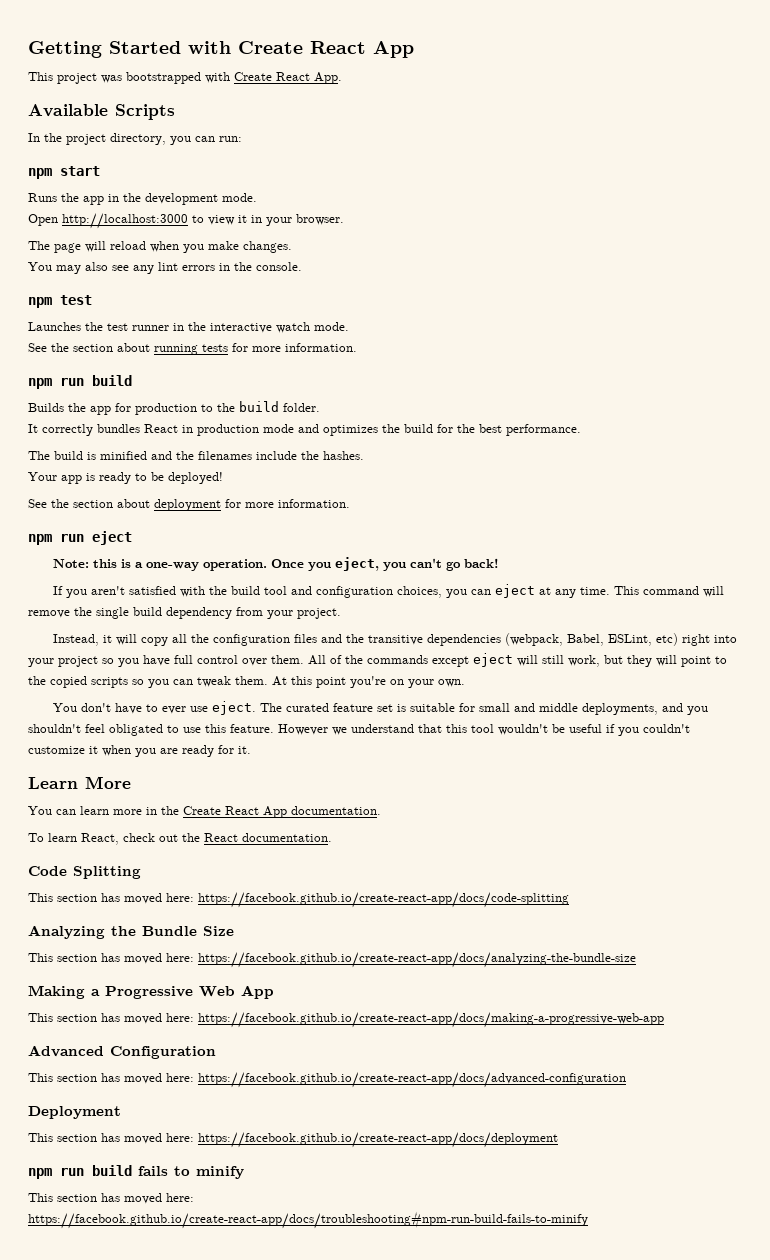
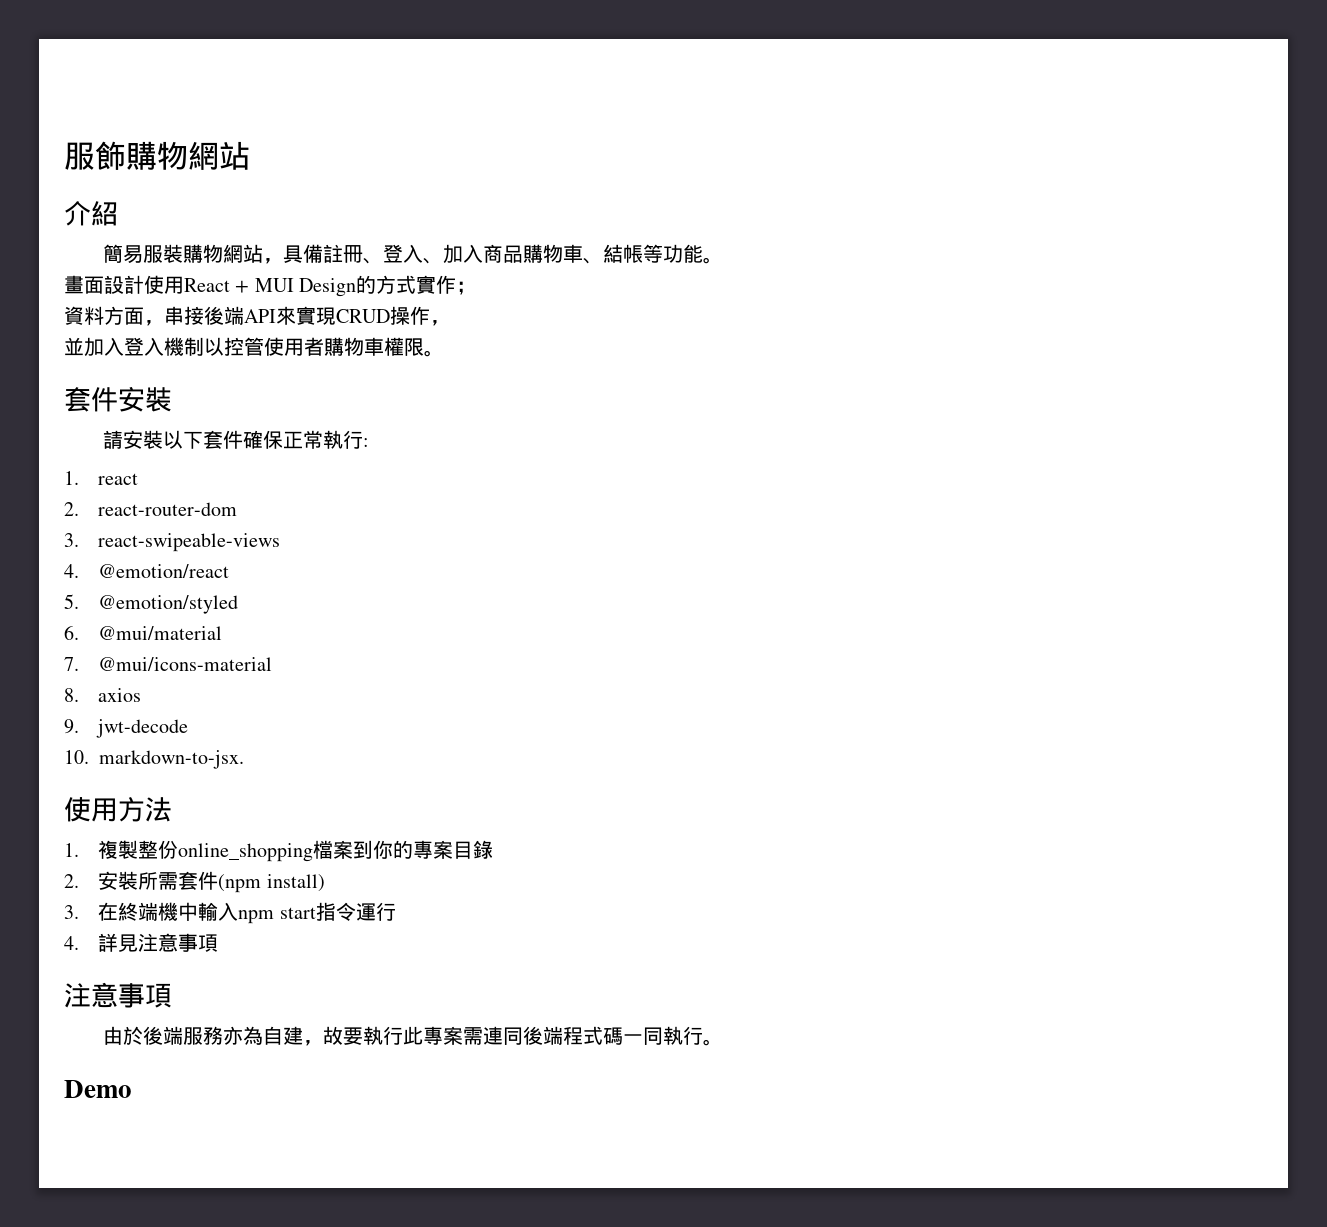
- Getting Started with Create React App
- This project was bootstrapped with Create React App.
- Available Scripts
- In the project directory, you can run:
- npm start
- Runs the app in the development mode.
- Open http://localhost:3000 to view it in your browser.
- The page will reload when you make changes.
- You may also see any lint errors in the console.
- npm test
- Launches the test runner in the interactive watch mode.
- See the section about running tests for more information.
- npm run build
- Builds the app for production to the build folder.
- It correctly bundles React in production mode and optimizes the build for the best performance.
- The build is minified and the filenames include the hashes.
- Your app is ready to be deployed!
- See the section about deployment for more information.
- npm run eject
- Note: this is a one-way operation. Once you eject, you can't go back!
- If you aren't satisfied with the build tool and configuration choices, you can eject at any time. This command will remove the single build dependency from your project.
- Instead, it will copy all the configuration files and the transitive dependencies (webpack, Babel, ESLint, etc) right into your project so you have full control over them. All of the commands except eject will still work, but they will point to the copied scripts so you can tweak them. At this point you're on your own.
- You don't have to ever use eject. The curated feature set is suitable for small and middle deployments, and you shouldn't feel obligated to use this feature. However we understand that this tool wouldn't be useful if you couldn't customize it when you are ready for it.
- Learn More
- You can learn more in the Create React App documentation.
- To learn React, check out the React documentation.
- Code Splitting
- This section has moved here: https://facebook.github.io/create-react-app/docs/code-splitting
- Analyzing the Bundle Size
- This section has moved here: https://facebook.github.io/create-react-app/docs/analyzing-the-bundle-size
- Making a Progressive Web App
- This section has moved here: https://facebook.github.io/create-react-app/docs/making-a-progressive-web-app
- Advanced Configuration
- This section has moved here: https://facebook.github.io/create-react-app/docs/advanced-configuration
- Deployment
- This section has moved here: https://facebook.github.io/create-react-app/docs/deployment
- npm run build fails to minify
- This section has moved here: https://facebook.github.io/create-react-app/docs/troubleshooting#npm-run-build-fails-to-minify
+ 服飾購物網站
+ 介紹
+ 簡易服裝購物網站，具備註冊、登入、加入商品購物車、結帳等功能。
+ 畫面設計使用React + MUI Design的方式實作；
+ 資料方面，串接後端API來實現CRUD操作，
+ 並加入登入機制以控管使用者購物車權限。
+ 套件安裝
+ 請安裝以下套件確保正常執行:
+ 1. react
+ 2. react-router-dom
+ 3. react-swipeable-views
+ 4. @emotion/react
+ 5. @emotion/styled
+ 6. @mui/material
+ 7. @mui/icons-material
+ 8. axios
+ 9. jwt-decode
+ 10. markdown-to-jsx.
+ 使用方法
+ 1.複製整份online_shopping檔案到你的專案目錄
+ 2.安裝所需套件(npm install)
+ 3.在終端機中輸入npm start指令運行
+ 4.詳見注意事項
+ 注意事項
+ 由於後端服務亦為自建，故要執行此專案需連同後端程式碼一同執行。
+ Demo

